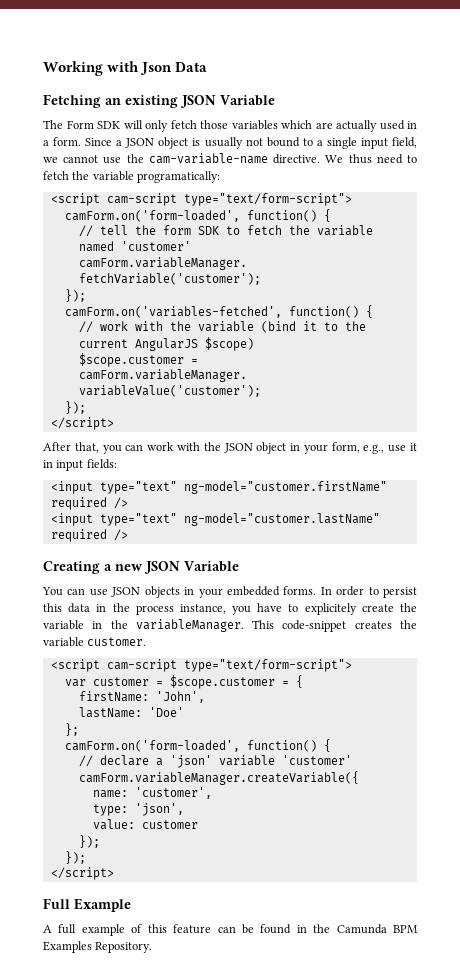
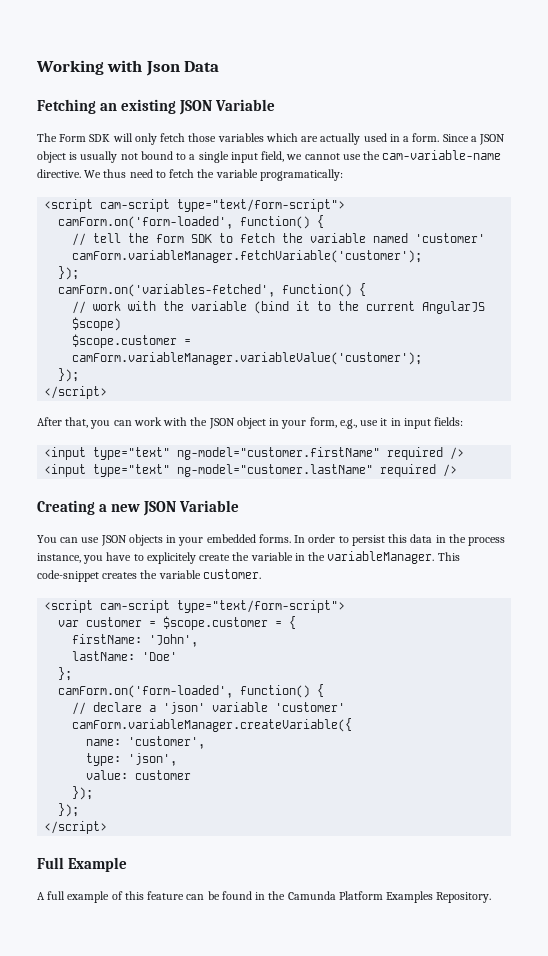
- A full example of this feature can be found in the Camunda BPM Examples Repository.
+ A full example of this feature can be found in the Camunda Platform Examples Repository.

